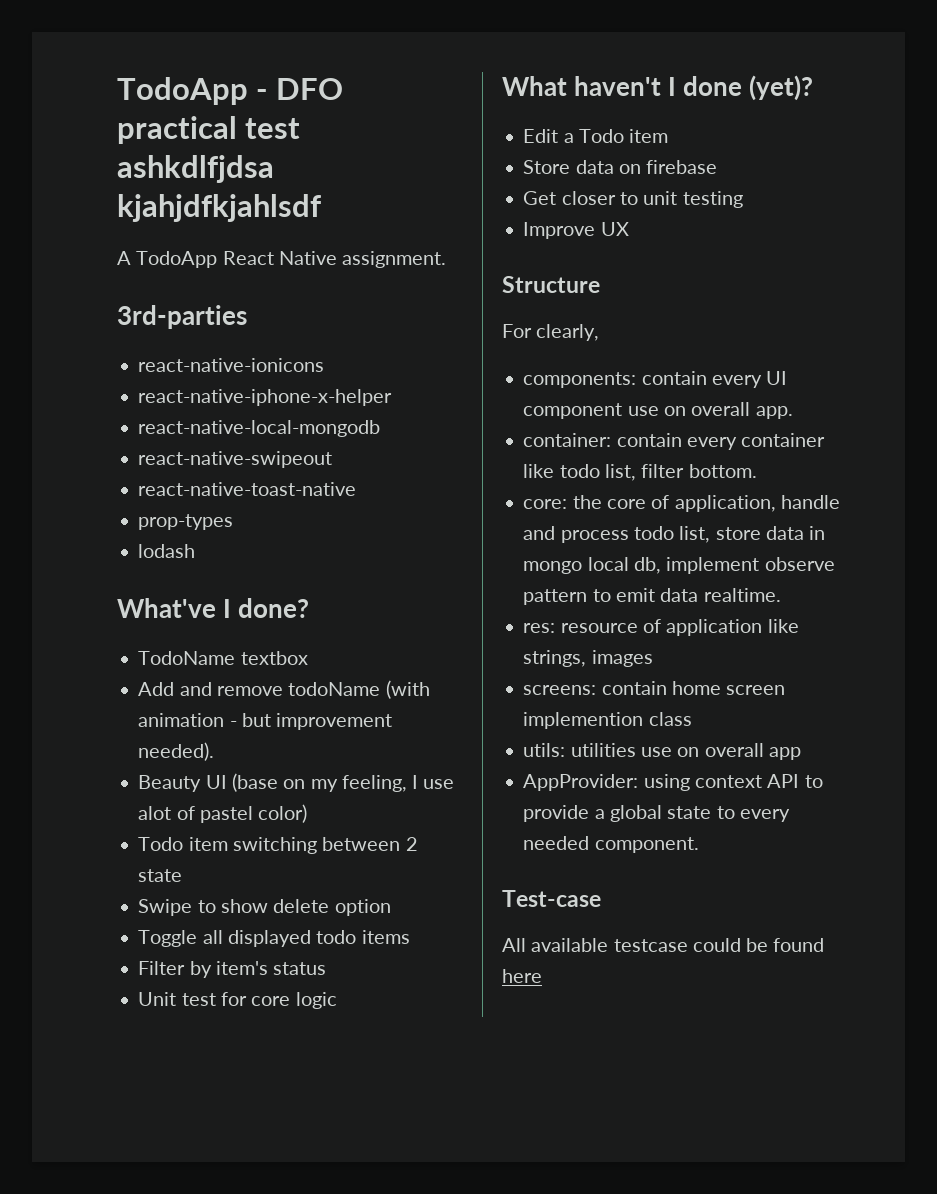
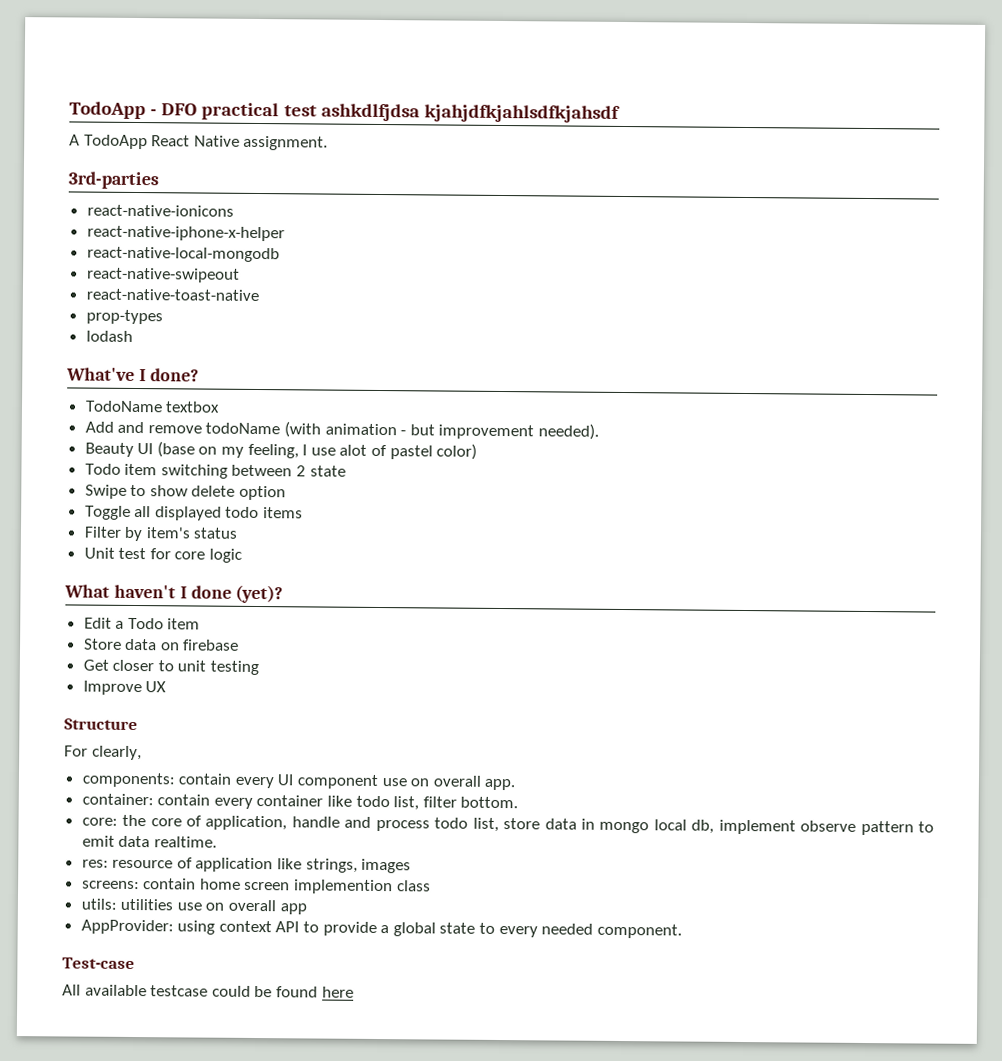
- TodoApp - DFO practical test ashkdlfjdsa kjahjdfkjahlsdf
+ TodoApp - DFO practical test ashkdlfjdsa kjahjdfkjahlsdfkjahsdf

